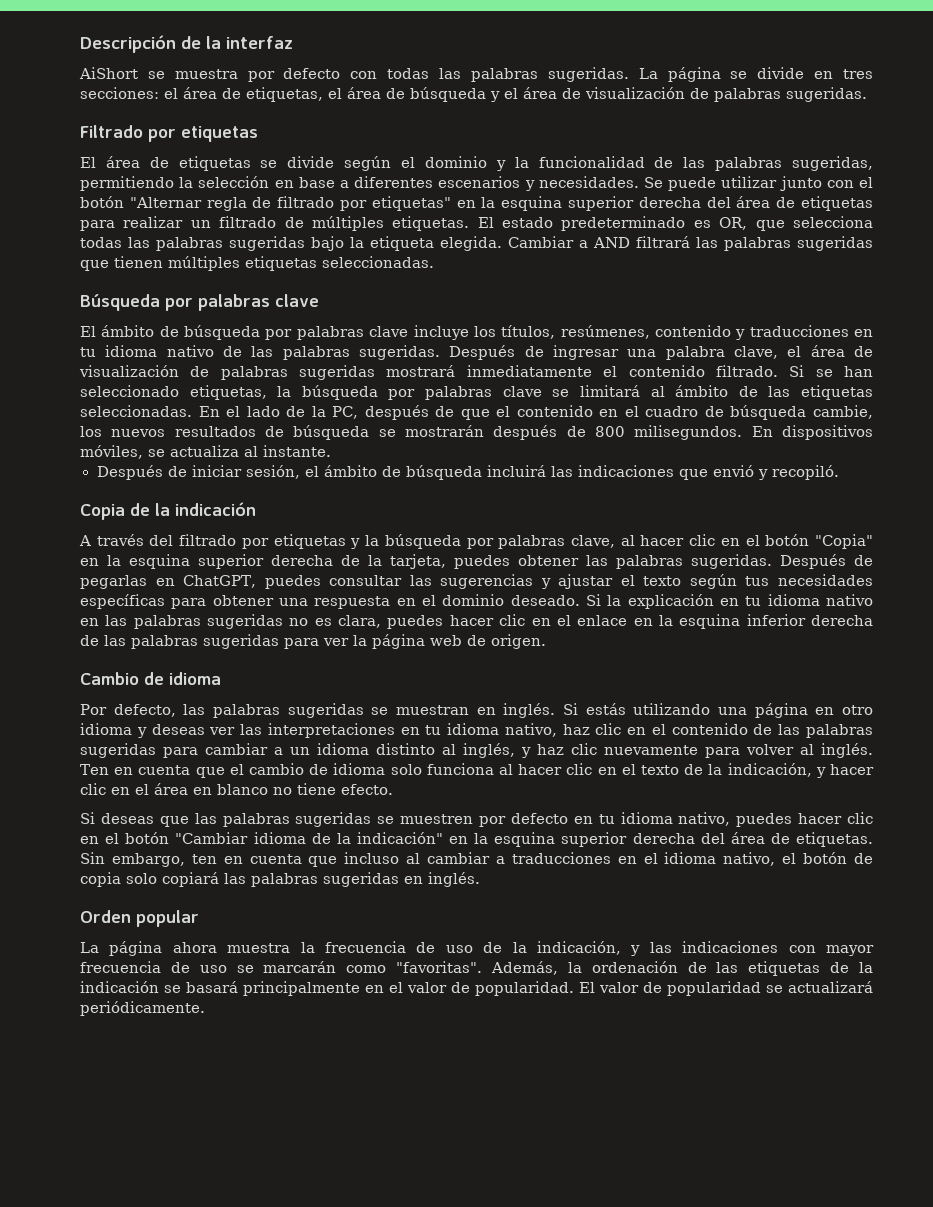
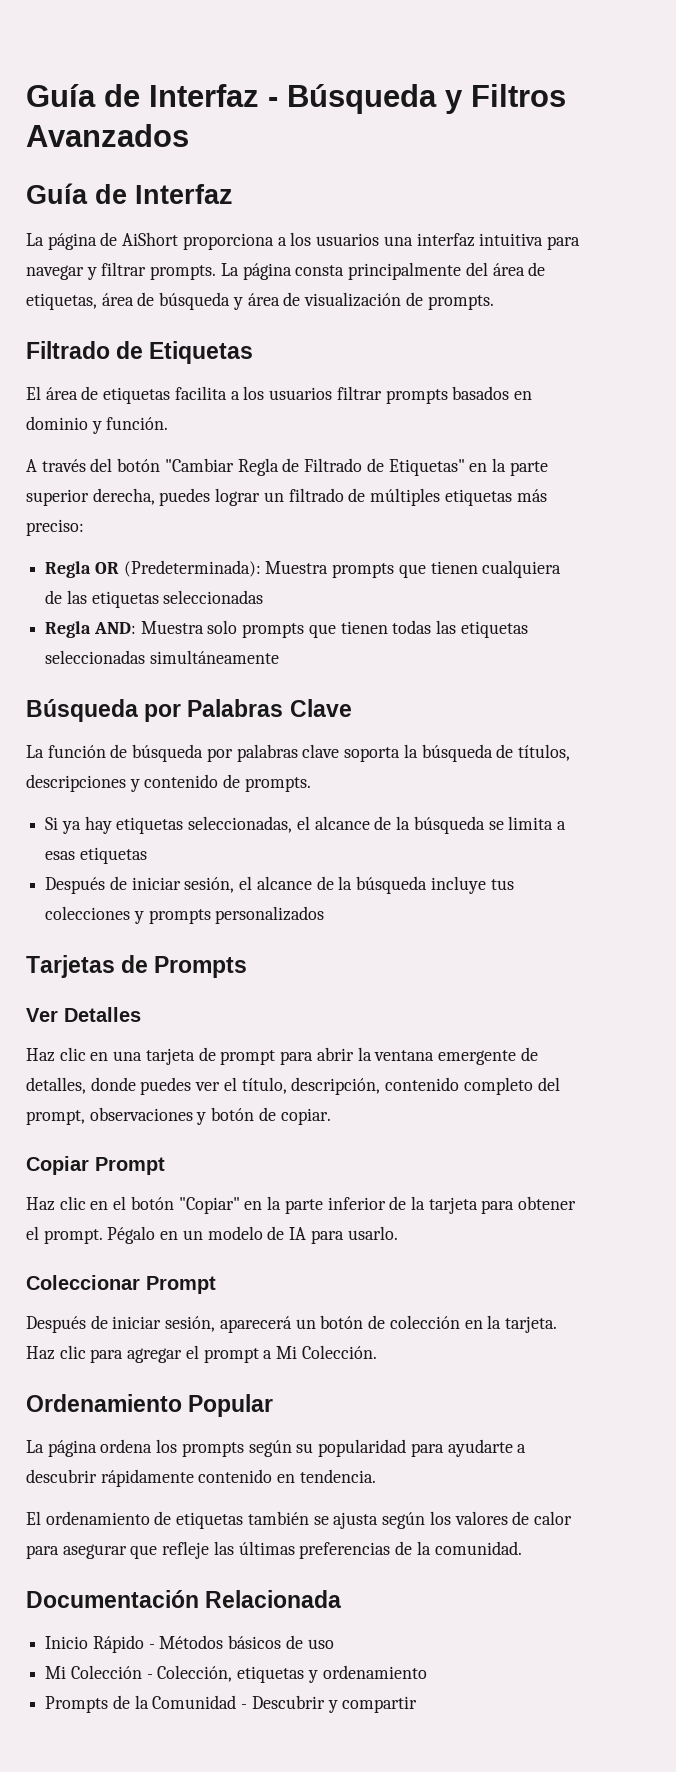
- Descripción de la interfaz
- AiShort se muestra por defecto con todas las palabras sugeridas. La página se divide en tres secciones: el área de etiquetas, el área de búsqueda y el área de visualización de palabras sugeridas.
- Filtrado por etiquetas
+ Guía de Interfaz - Búsqueda y Filtros Avanzados
+ Guía de Interfaz
+ La página de AiShort proporciona a los usuarios una interfaz intuitiva para navegar y filtrar prompts. La página consta principalmente del área de etiquetas, área de búsqueda y área de visualización de prompts.
+ Filtrado de Etiquetas
- El área de etiquetas se divide según el dominio y la funcionalidad de las palabras sugeridas, permitiendo la selección en base a diferentes escenarios y necesidades. Se puede utilizar junto con el botón "Alternar regla de filtrado por etiquetas" en la esquina superior derecha del área de etiquetas para realizar un filtrado de múltiples etiquetas. El estado predeterminado es OR, que selecciona todas las palabras sugeridas bajo la etiqueta elegida. Cambiar a AND filtrará las palabras sugeridas que tienen múltiples etiquetas seleccionadas.
- Búsqueda por palabras clave
- El ámbito de búsqueda por palabras clave incluye los títulos, resúmenes, contenido y traducciones en tu idioma nativo de las palabras sugeridas. Después de ingresar una palabra clave, el área de visualización de palabras sugeridas mostrará inmediatamente el contenido filtrado. Si se han seleccionado etiquetas, la búsqueda por palabras clave se limitará al ámbito de las etiquetas seleccionadas. En el lado de la PC, después de que el contenido en el cuadro de búsqueda cambie, los nuevos resultados de búsqueda se mostrarán después de 800 milisegundos. En dispositivos móviles, se actualiza al instante.
+ El área de etiquetas facilita a los usuarios filtrar prompts basados en dominio y función.
+ A través del botón "Cambiar Regla de Filtrado de Etiquetas" en la parte superior derecha, puedes lograr un filtrado de múltiples etiquetas más preciso:
+ Regla OR (Predeterminada): Muestra prompts que tienen cualquiera de las etiquetas seleccionadas
+ Regla AND: Muestra solo prompts que tienen todas las etiquetas seleccionadas simultáneamente
+ Búsqueda por Palabras Clave
+ La función de búsqueda por palabras clave soporta la búsqueda de títulos, descripciones y contenido de prompts.
+ Si ya hay etiquetas seleccionadas, el alcance de la búsqueda se limita a esas etiquetas
- Después de iniciar sesión, el ámbito de búsqueda incluirá las indicaciones que envió y recopiló.
- Copia de la indicación
- A través del filtrado por etiquetas y la búsqueda por palabras clave, al hacer clic en el botón "Copia" en la esquina superior derecha de la tarjeta, puedes obtener las palabras sugeridas. Después de pegarlas en ChatGPT, puedes consultar las sugerencias y ajustar el texto según tus necesidades específicas para obtener una respuesta en el dominio deseado. Si la explicación en tu idioma nativo en las palabras sugeridas no es clara, puedes hacer clic en el enlace en la esquina inferior derecha de las palabras sugeridas para ver la página web de origen.
- Cambio de idioma
- Por defecto, las palabras sugeridas se muestran en inglés. Si estás utilizando una página en otro idioma y deseas ver las interpretaciones en tu idioma nativo, haz clic en el contenido de las palabras sugeridas para cambiar a un idioma distinto al inglés, y haz clic nuevamente para volver al inglés. Ten en cuenta que el cambio de idioma solo funciona al hacer clic en el texto de la indicación, y hacer clic en el área en blanco no tiene efecto.
- Si deseas que las palabras sugeridas se muestren por defecto en tu idioma nativo, puedes hacer clic en el botón "Cambiar idioma de la indicación" en la esquina superior derecha del área de etiquetas. Sin embargo, ten en cuenta que incluso al cambiar a traducciones en el idioma nativo, el botón de copia solo copiará las palabras sugeridas en inglés.
- Orden popular
- La página ahora muestra la frecuencia de uso de la indicación, y las indicaciones con mayor frecuencia de uso se marcarán como "favoritas". Además, la ordenación de las etiquetas de la indicación se basará principalmente en el valor de popularidad. El valor de popularidad se actualizará periódicamente.
+ Después de iniciar sesión, el alcance de la búsqueda incluye tus colecciones y prompts personalizados
+ Tarjetas de Prompts
+ Ver Detalles
+ Haz clic en una tarjeta de prompt para abrir la ventana emergente de detalles, donde puedes ver el título, descripción, contenido completo del prompt, observaciones y botón de copiar.
+ Copiar Prompt
+ Haz clic en el botón "Copiar" en la parte inferior de la tarjeta para obtener el prompt. Pégalo en un modelo de IA para usarlo.
+ Coleccionar Prompt
+ Después de iniciar sesión, aparecerá un botón de colección en la tarjeta. Haz clic para agregar el prompt a Mi Colección.
+ Ordenamiento Popular
+ La página ordena los prompts según su popularidad para ayudarte a descubrir rápidamente contenido en tendencia.
+ El ordenamiento de etiquetas también se ajusta según los valores de calor para asegurar que refleje las últimas preferencias de la comunidad.
+ Documentación Relacionada
+ Inicio Rápido - Métodos básicos de uso
+ Mi Colección - Colección, etiquetas y ordenamiento
+ Prompts de la Comunidad - Descubrir y compartir

